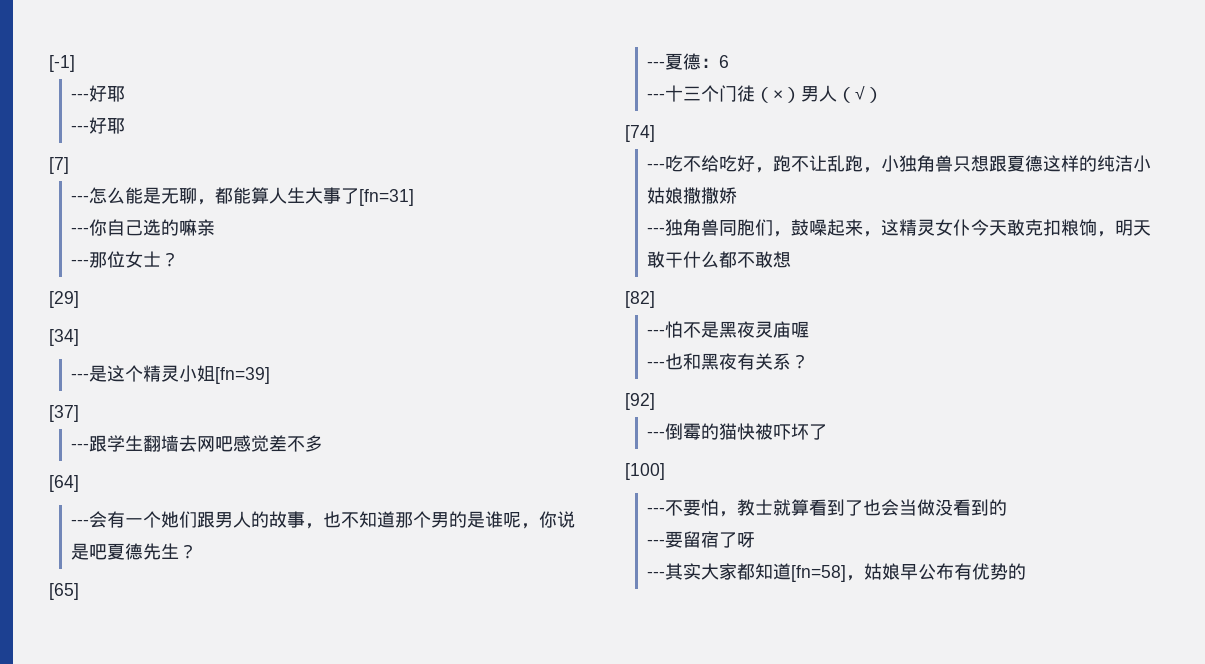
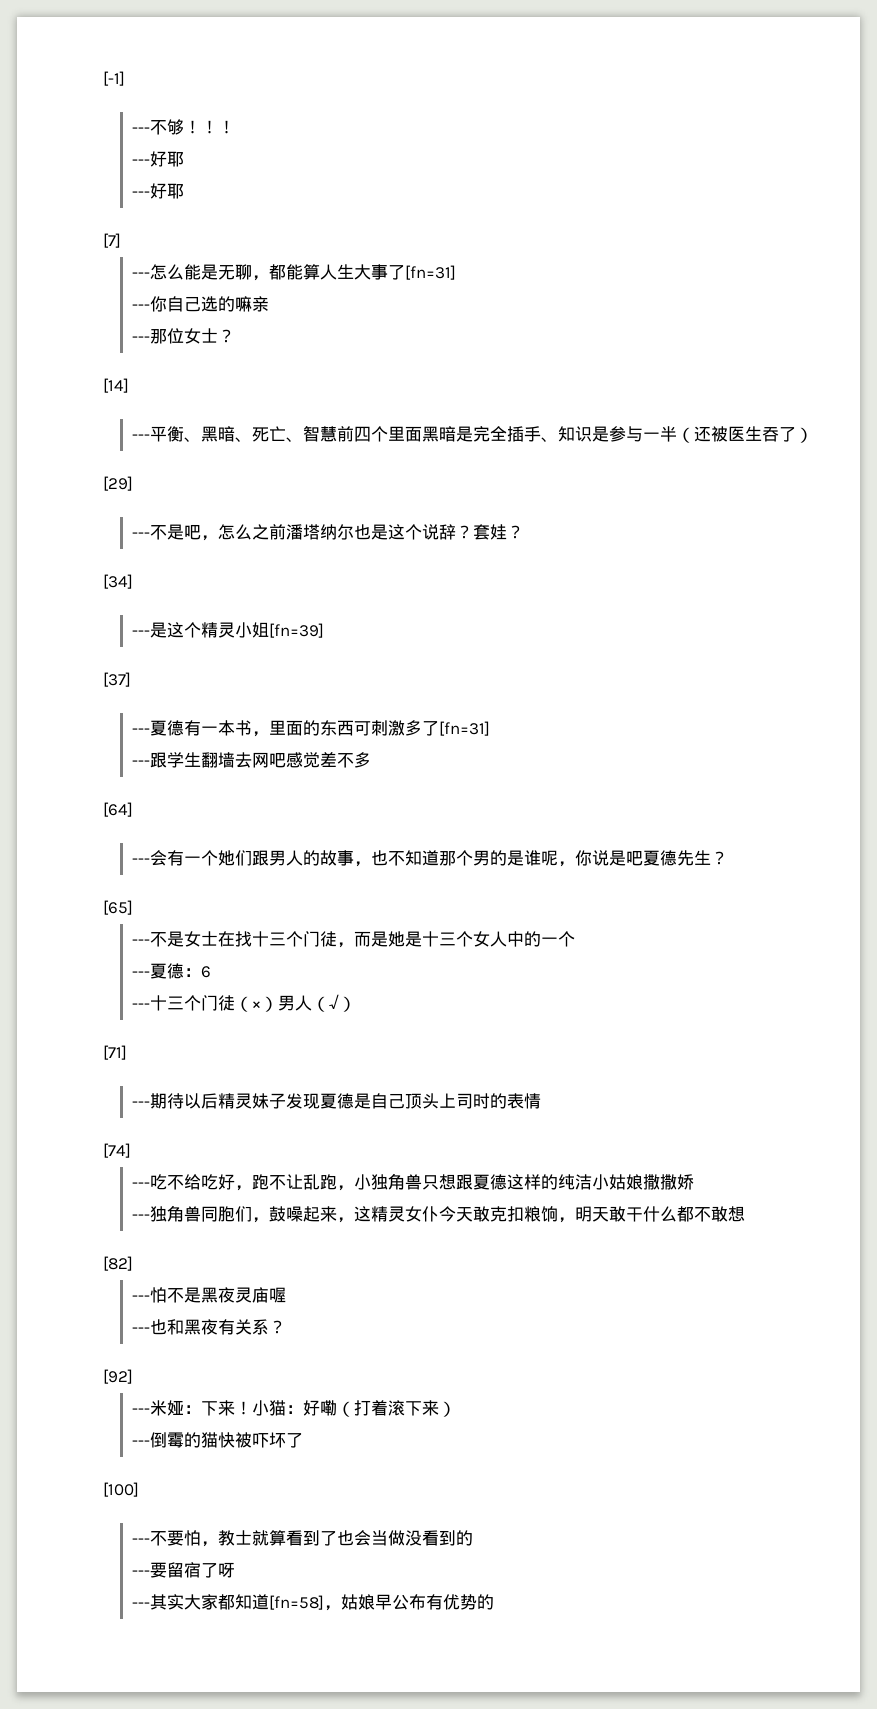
+ ---不够！！！
+ [14]
+ ---平衡、黑暗、死亡、智慧前四个里面黑暗是完全插手、知识是参与一半（还被医生吞了）
  [29]
+ ---不是吧，怎么之前潘塔纳尔也是这个说辞？套娃？
+ ---夏德有一本书，里面的东西可刺激多了[fn=31]
+ ---不是女士在找十三个门徒，而是她是十三个女人中的一个
+ [71]
+ ---期待以后精灵妹子发现夏德是自己顶头上司时的表情
+ ---米娅：下来！小猫：好嘞（打着滚下来）

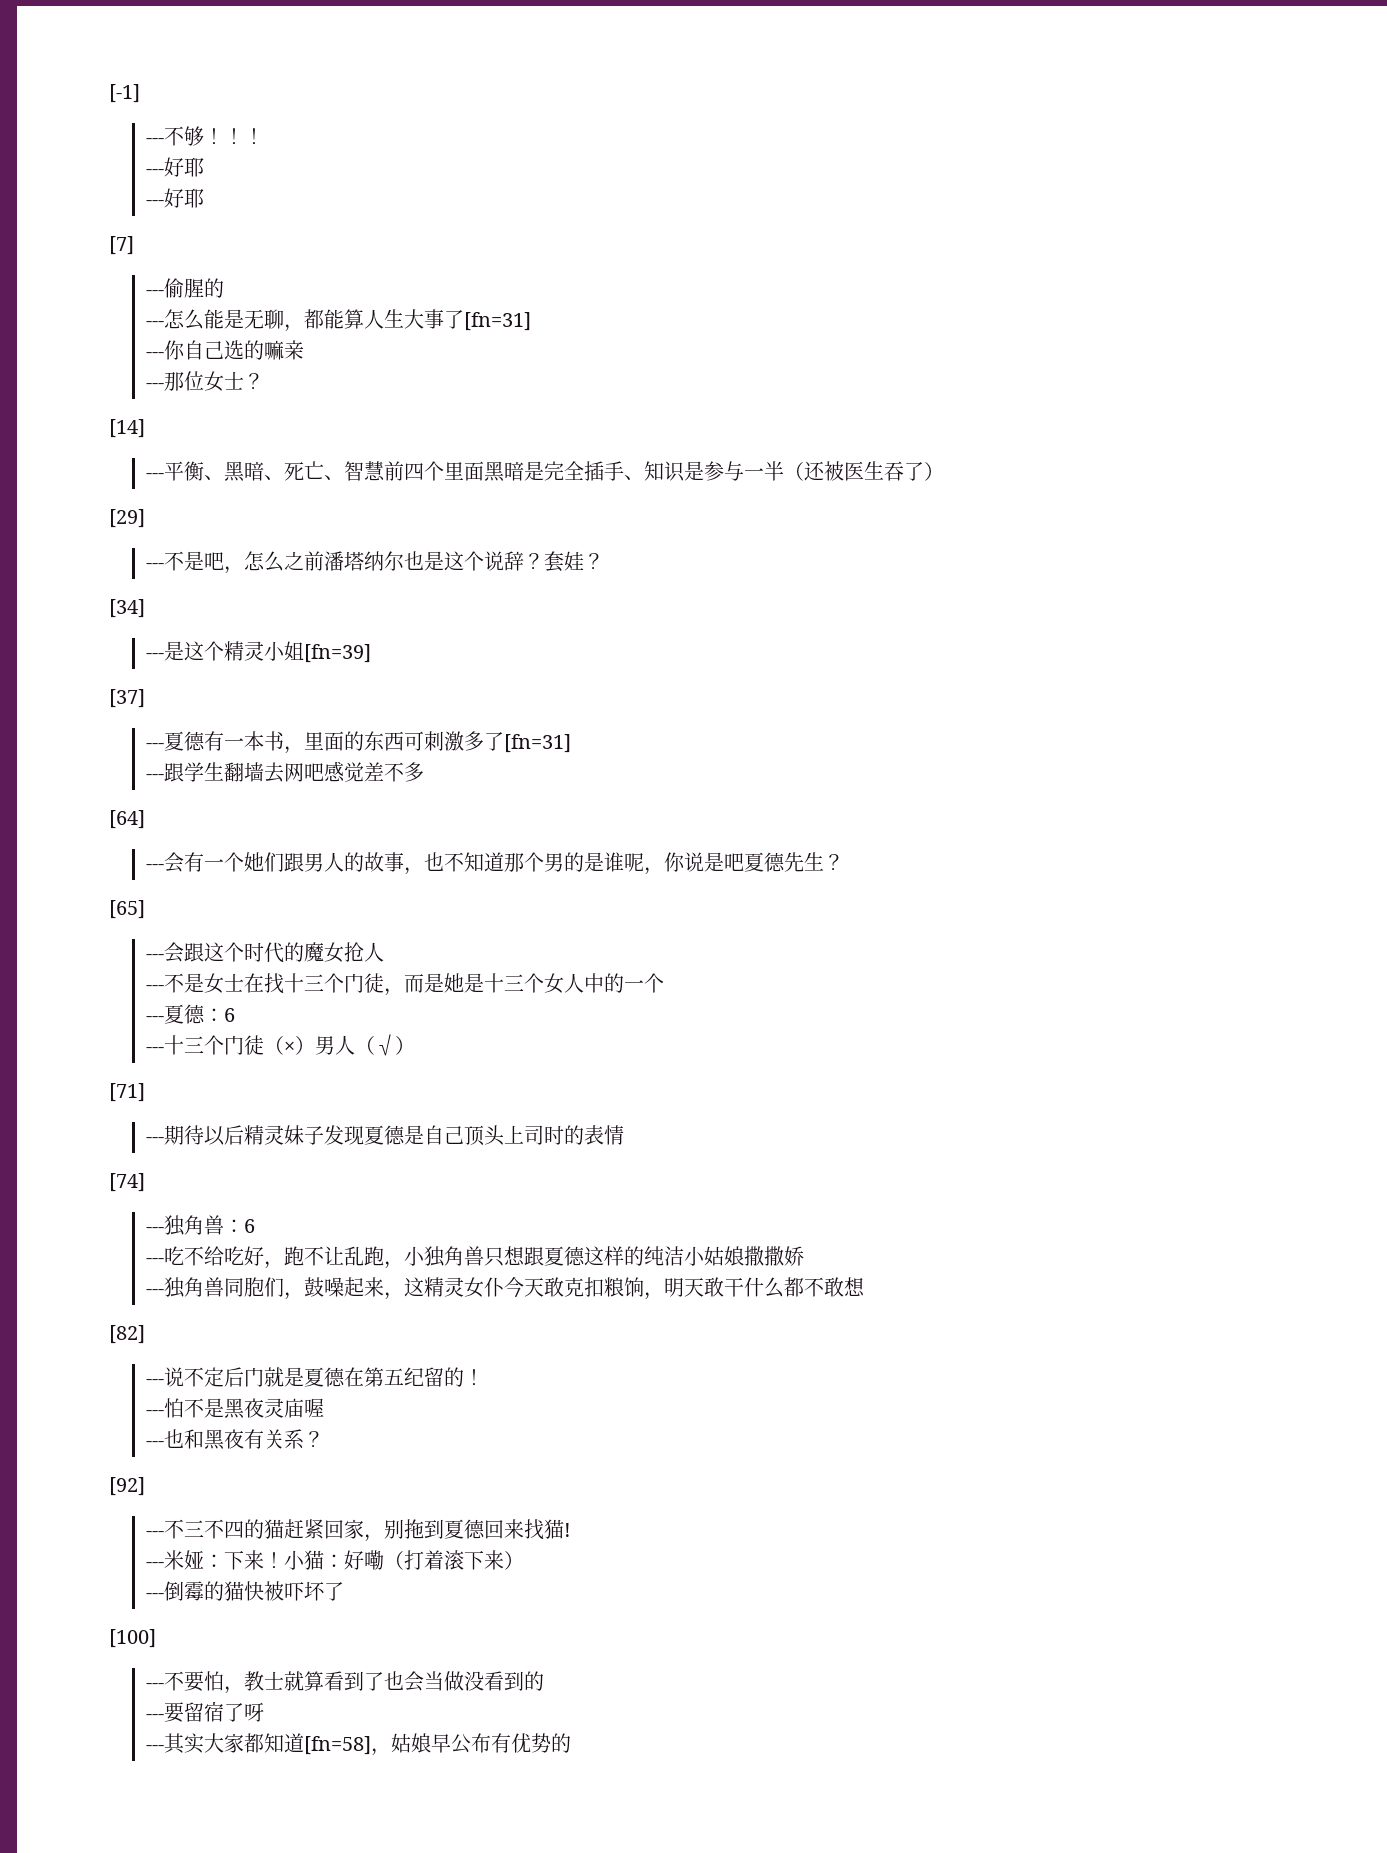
+ ---偷腥的
+ ---会跟这个时代的魔女抢人
+ ---独角兽：6
+ ---说不定后门就是夏德在第五纪留的！
+ ---不三不四的猫赶紧回家，别拖到夏德回来找猫!

